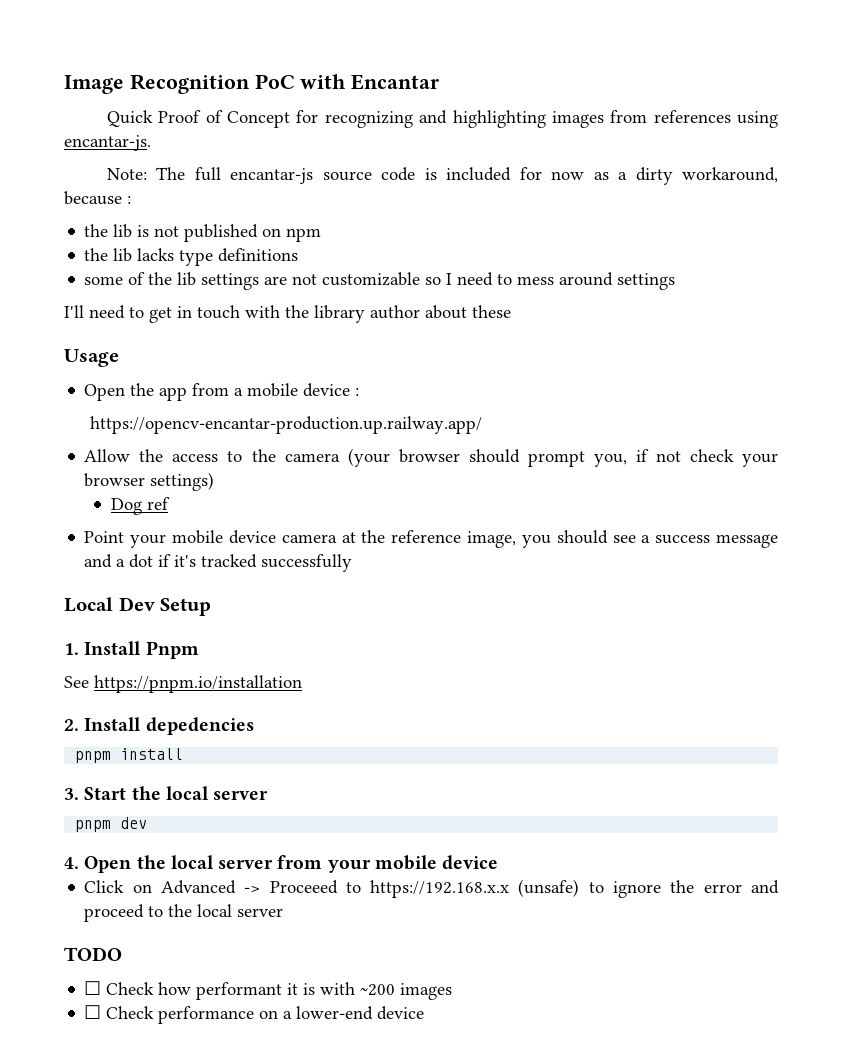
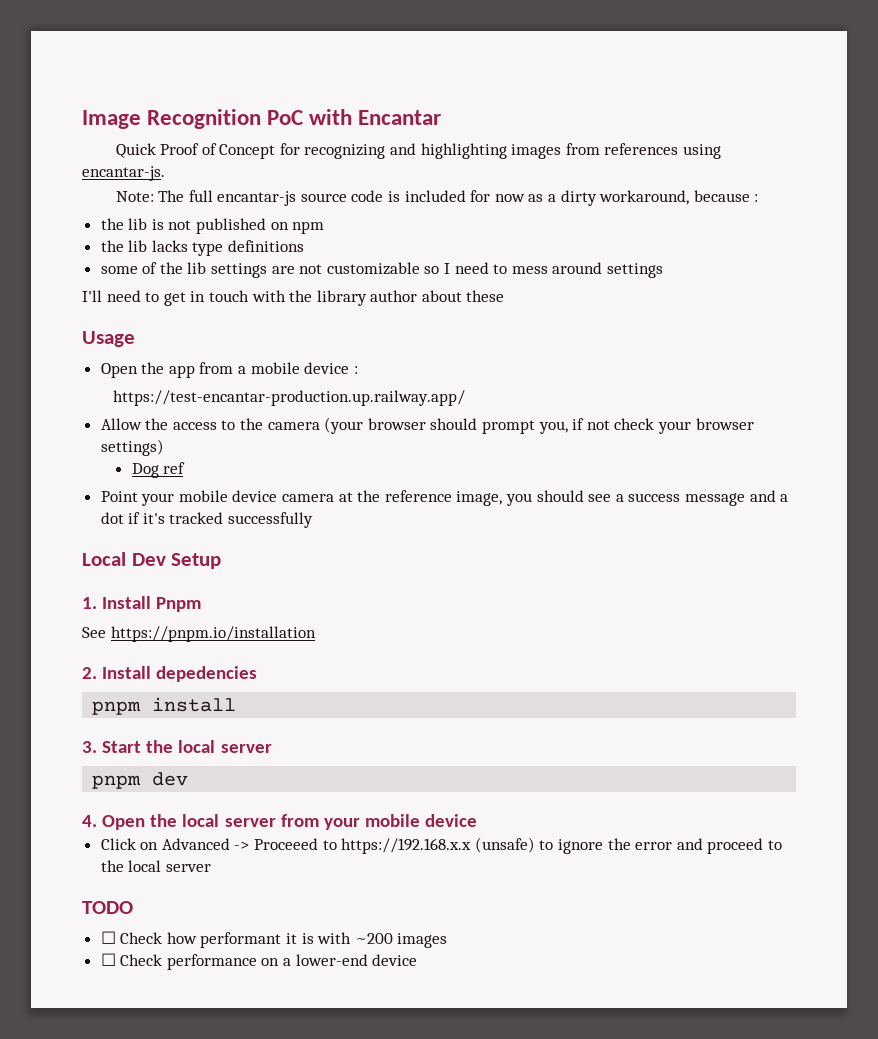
- https://opencv-encantar-production.up.railway.app/
+ https://test-encantar-production.up.railway.app/

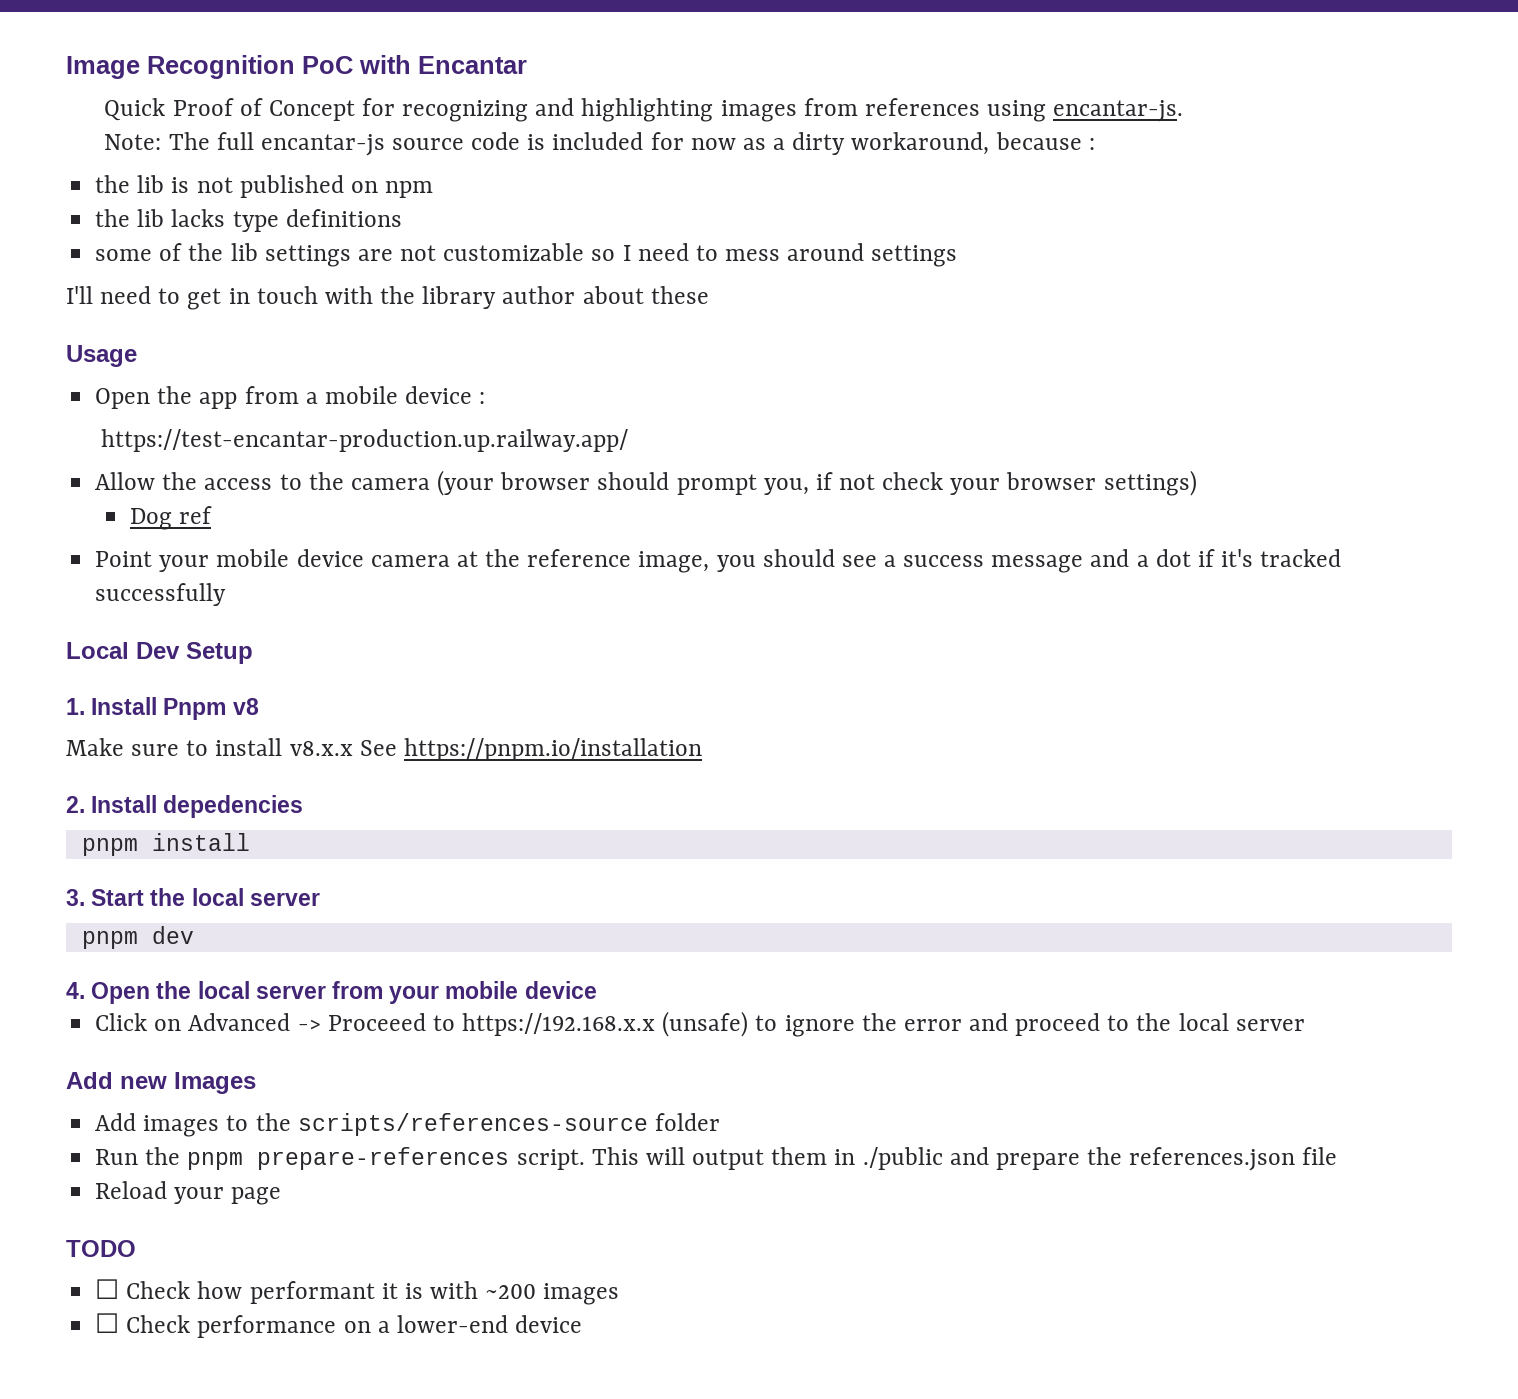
- 1. Install Pnpm
- See https://pnpm.io/installation
+ 1. Install Pnpm v8
+ Make sure to install v8.x.x See https://pnpm.io/installation
+ Add new Images
+ Add images to the scripts/references-source folder
+ Run the pnpm prepare-references script. This will output them in ./public and prepare the references.json file
+ Reload your page

